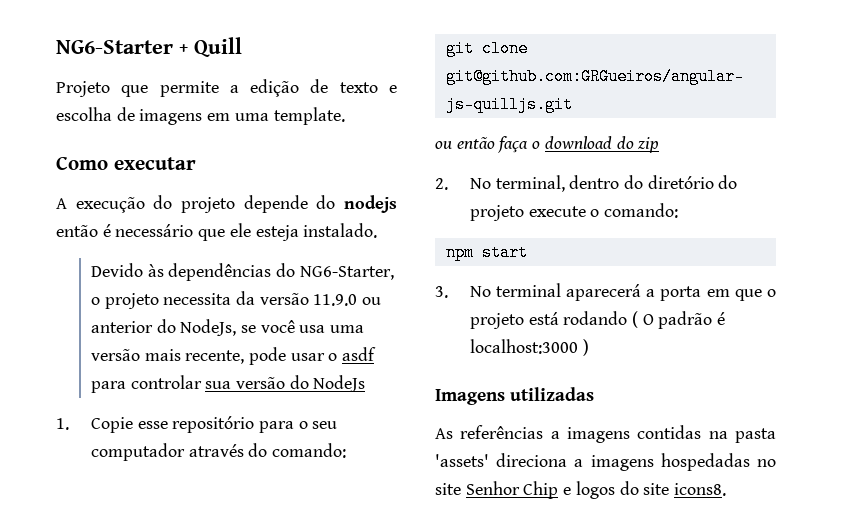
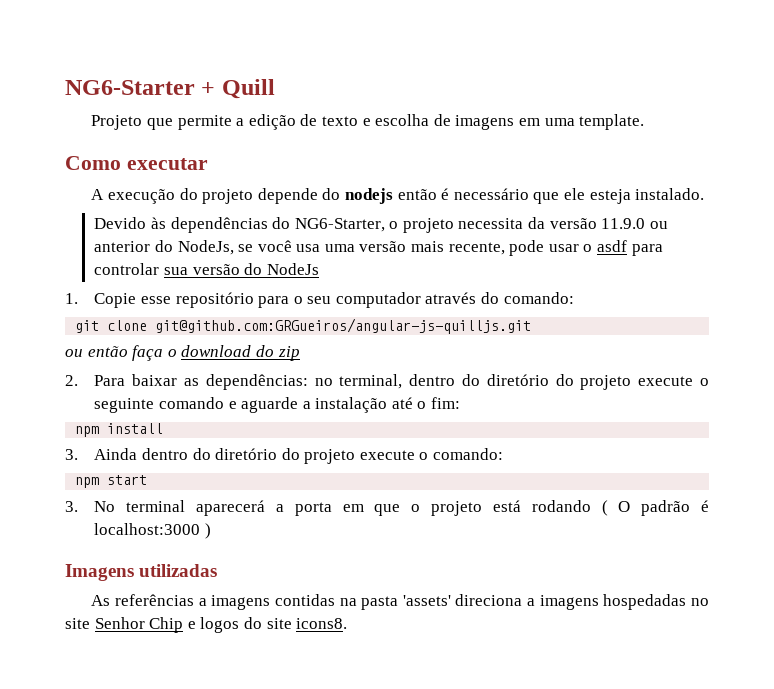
- 2. No terminal, dentro do diretório do projeto execute o comando:
+ 2. Para baixar as dependências: no terminal, dentro do diretório do projeto execute o seguinte comando e aguarde a instalação até o fim:
+ npm install
+ 3. Ainda dentro do diretório do projeto execute o comando:

